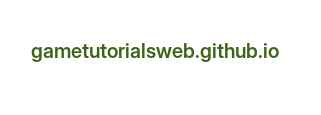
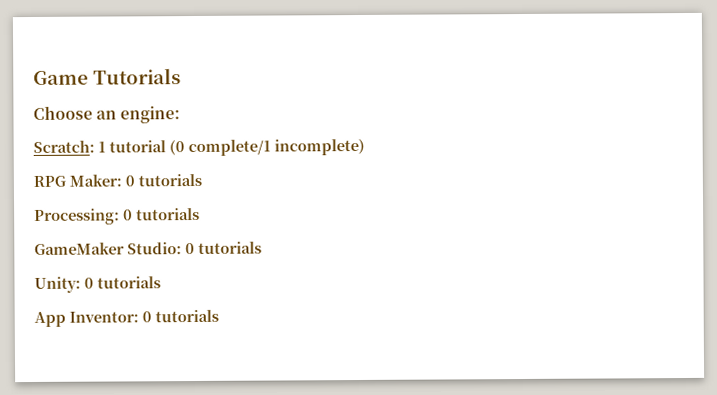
- gametutorialsweb.github.io
+ Game Tutorials
+ Choose an engine:
+ Scratch: 1 tutorial (0 complete/1 incomplete)
+ RPG Maker: 0 tutorials
+ Processing: 0 tutorials
+ GameMaker Studio: 0 tutorials
+ Unity: 0 tutorials
+ App Inventor: 0 tutorials

